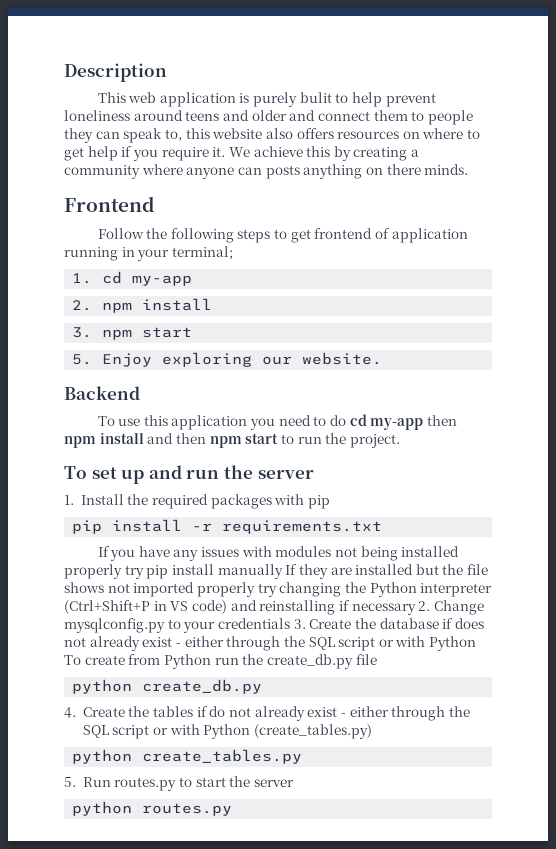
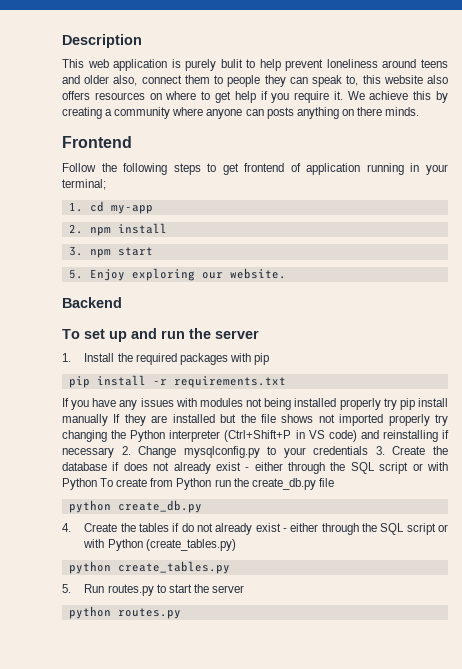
- This web application is purely bulit to help prevent loneliness around teens and older and connect them to people they can speak to, this website also offers resources on where to get help if you require it.
+ This web application is purely bulit to help prevent loneliness around teens and older also, connect them to people they can speak to, this website also offers resources on where to get help if you require it.
- To use this application you need to do cd my-app then npm install and then npm start to run the project.

